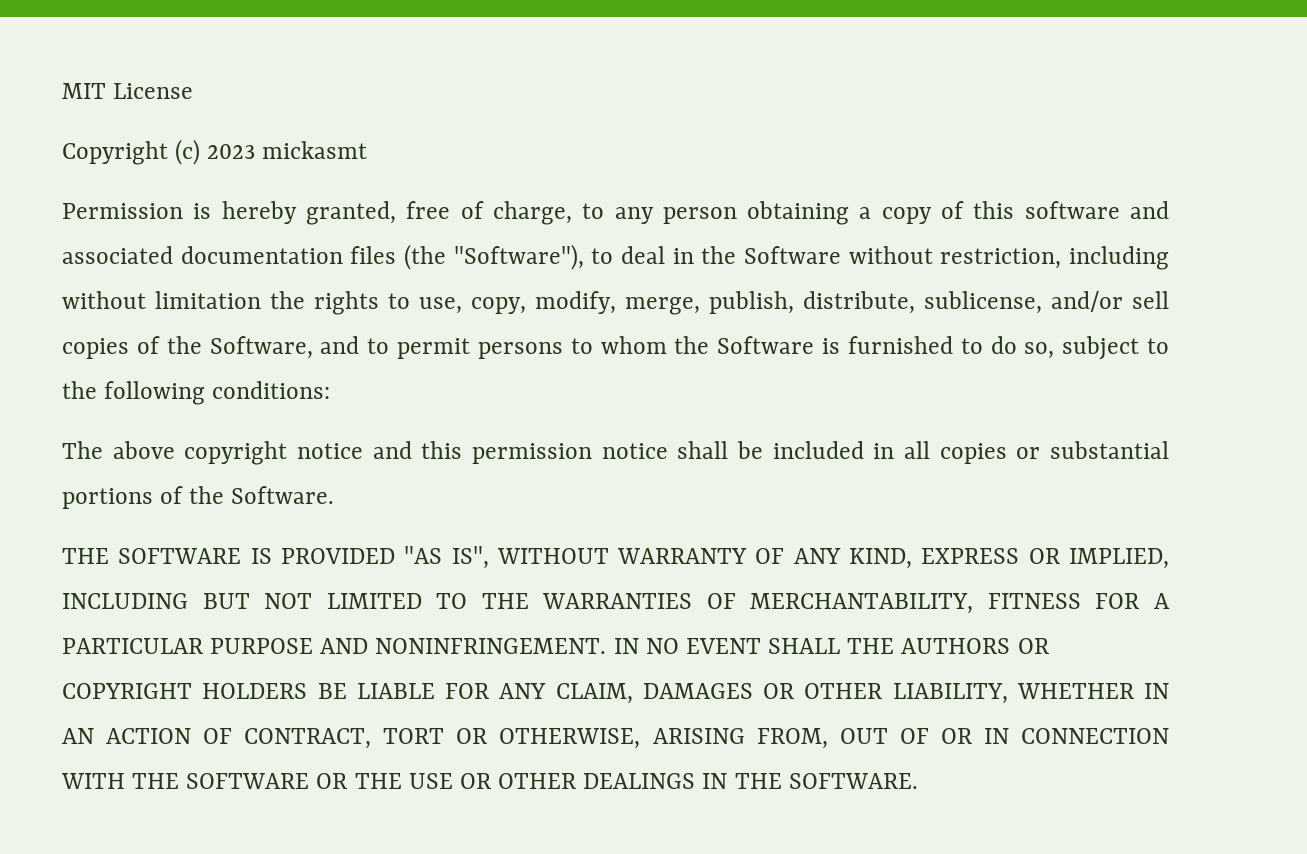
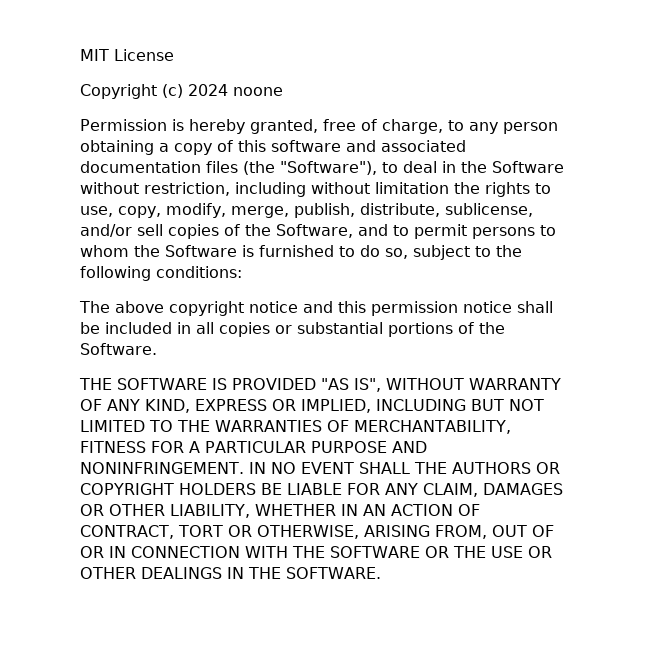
- Copyright (c) 2023 mickasmt
+ Copyright (c) 2024 noone

